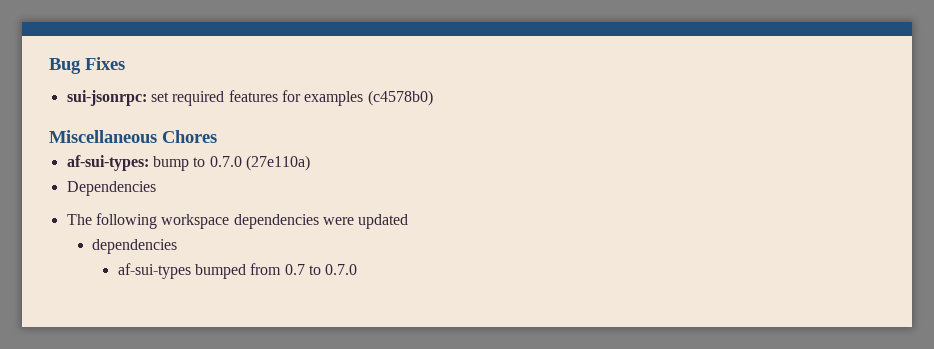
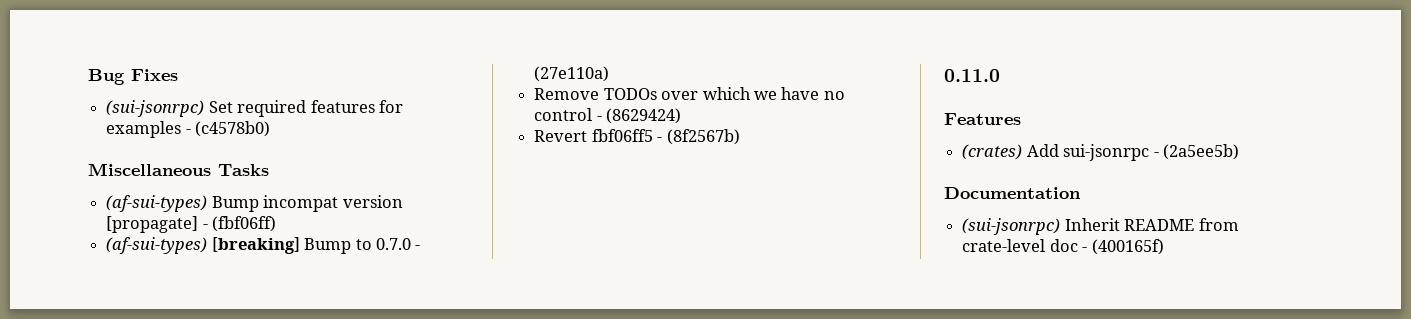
- sui-jsonrpc: set required features for examples (c4578b0)
+ (sui-jsonrpc) Set required features for examples - (c4578b0)
- Miscellaneous Chores
- af-sui-types: bump to 0.7.0 (27e110a)
+ Miscellaneous Tasks
+ (af-sui-types) Bump incompat version [propagate] - (fbf06ff)
+ (af-sui-types) [breaking] Bump to 0.7.0 - (27e110a)
- Dependencies
- The following workspace dependencies were updated
- dependencies
- af-sui-types bumped from 0.7 to 0.7.0
+ Remove TODOs over which we have no control - (8629424)
+ Revert fbf06ff5 - (8f2567b)
+ 0.11.0
+ Features
+ (crates) Add sui-jsonrpc - (2a5ee5b)
+ Documentation
+ (sui-jsonrpc) Inherit README from crate-level doc - (400165f)

